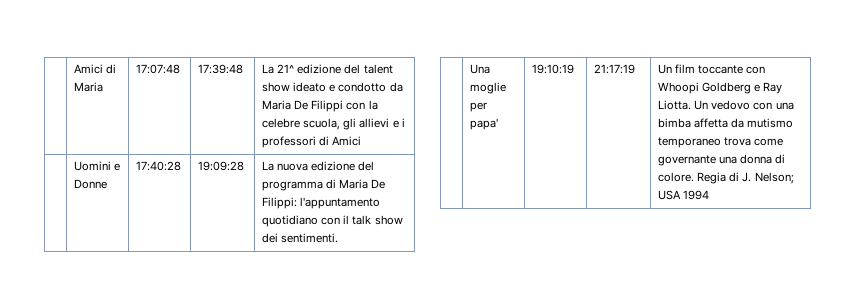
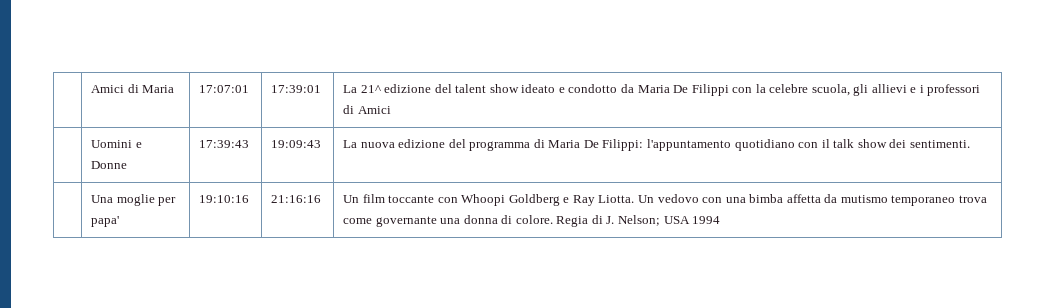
- | Amici di Maria | 17:07:48 | 17:39:48 | La 21^ edizione del talent show ideato e condotto da Maria De Filippi con la celebre scuola, gli allievi e i professori di Amici
+ | Amici di Maria | 17:07:01 | 17:39:01 | La 21^ edizione del talent show ideato e condotto da Maria De Filippi con la celebre scuola, gli allievi e i professori di Amici
- | Uomini e Donne | 17:40:28 | 19:09:28 | La nuova edizione del programma di Maria De Filippi: l'appuntamento quotidiano con il talk show dei sentimenti.
+ | Uomini e Donne | 17:39:43 | 19:09:43 | La nuova edizione del programma di Maria De Filippi: l'appuntamento quotidiano con il talk show dei sentimenti.
- | Una moglie per papa' | 19:10:19 | 21:17:19 | Un film toccante con Whoopi Goldberg e Ray Liotta. Un vedovo con una bimba affetta da mutismo temporaneo trova come governante una donna di colore. Regia di J. Nelson; USA 1994
+ | Una moglie per papa' | 19:10:16 | 21:16:16 | Un film toccante con Whoopi Goldberg e Ray Liotta. Un vedovo con una bimba affetta da mutismo temporaneo trova come governante una donna di colore. Regia di J. Nelson; USA 1994

